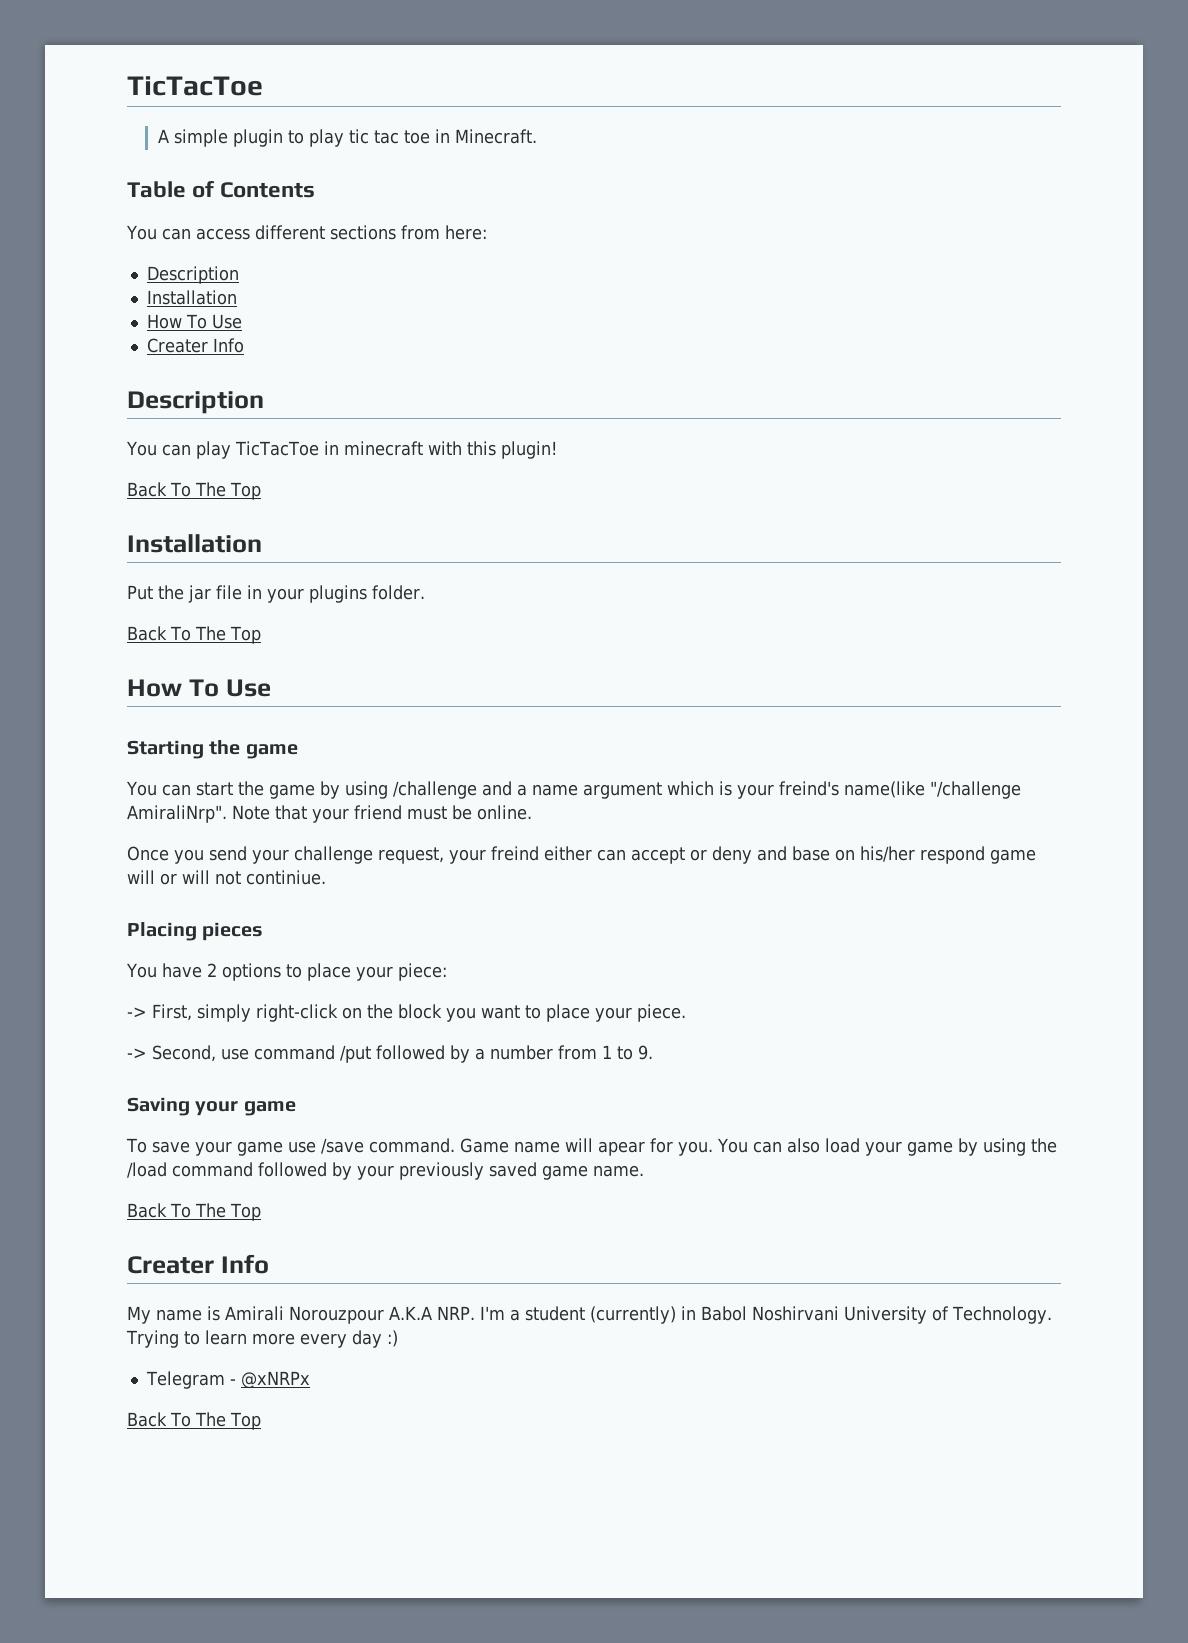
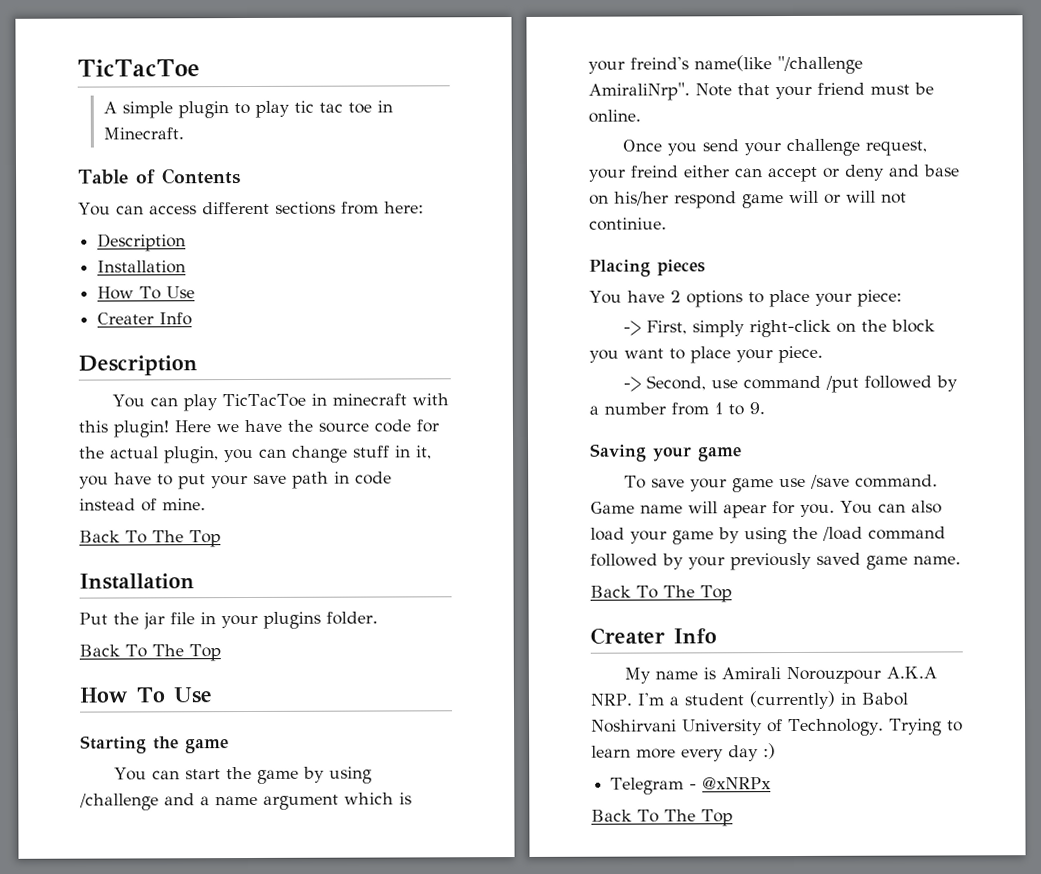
+ Here we have the source code for the actual plugin, you can change stuff in it, you have to put your save path in code instead of mine.

